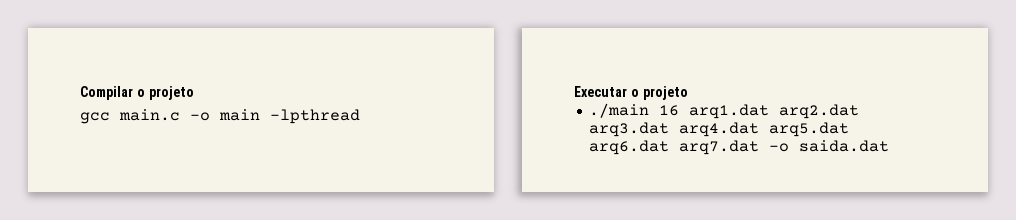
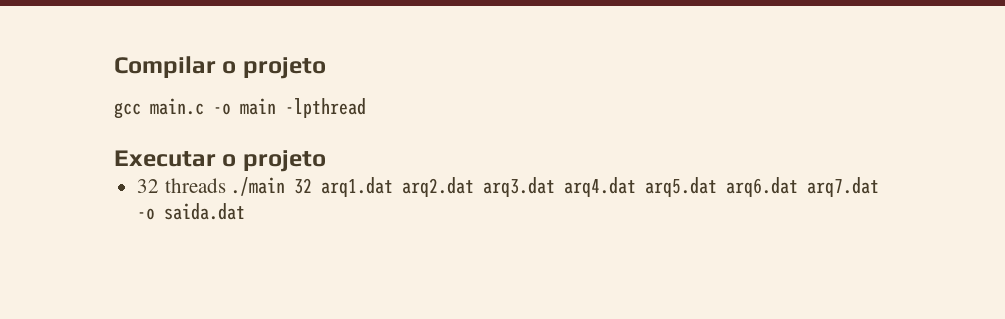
- ./main 16 arq1.dat arq2.dat arq3.dat arq4.dat arq5.dat arq6.dat arq7.dat -o saida.dat
+ 32 threads ./main 32 arq1.dat arq2.dat arq3.dat arq4.dat arq5.dat arq6.dat arq7.dat -o saida.dat

